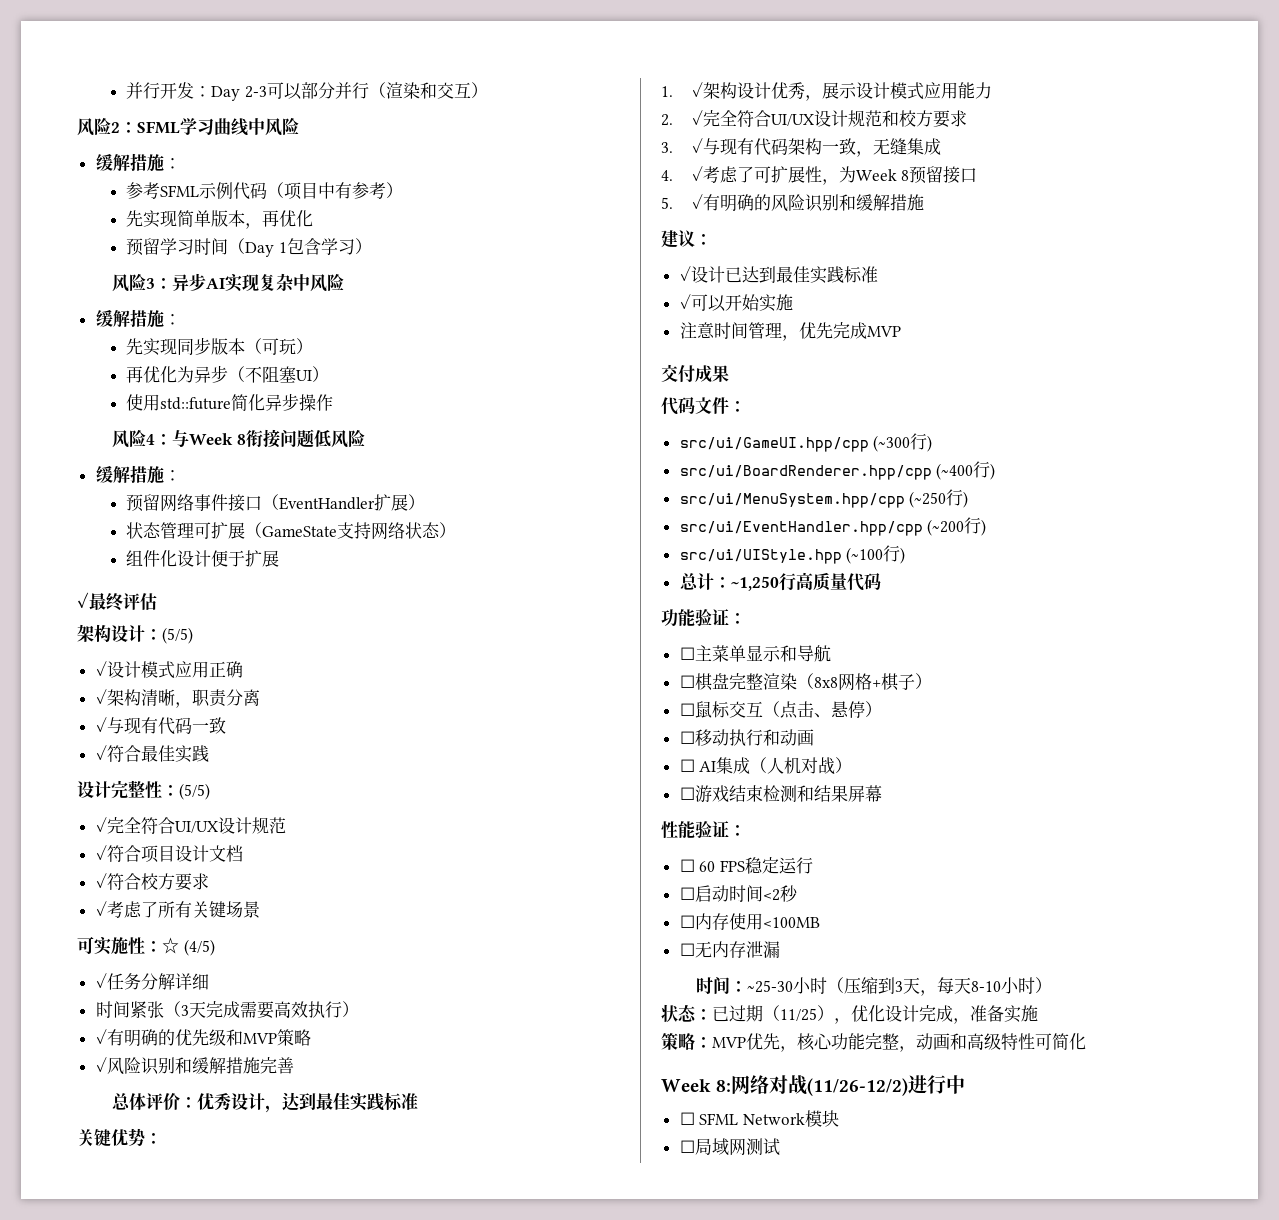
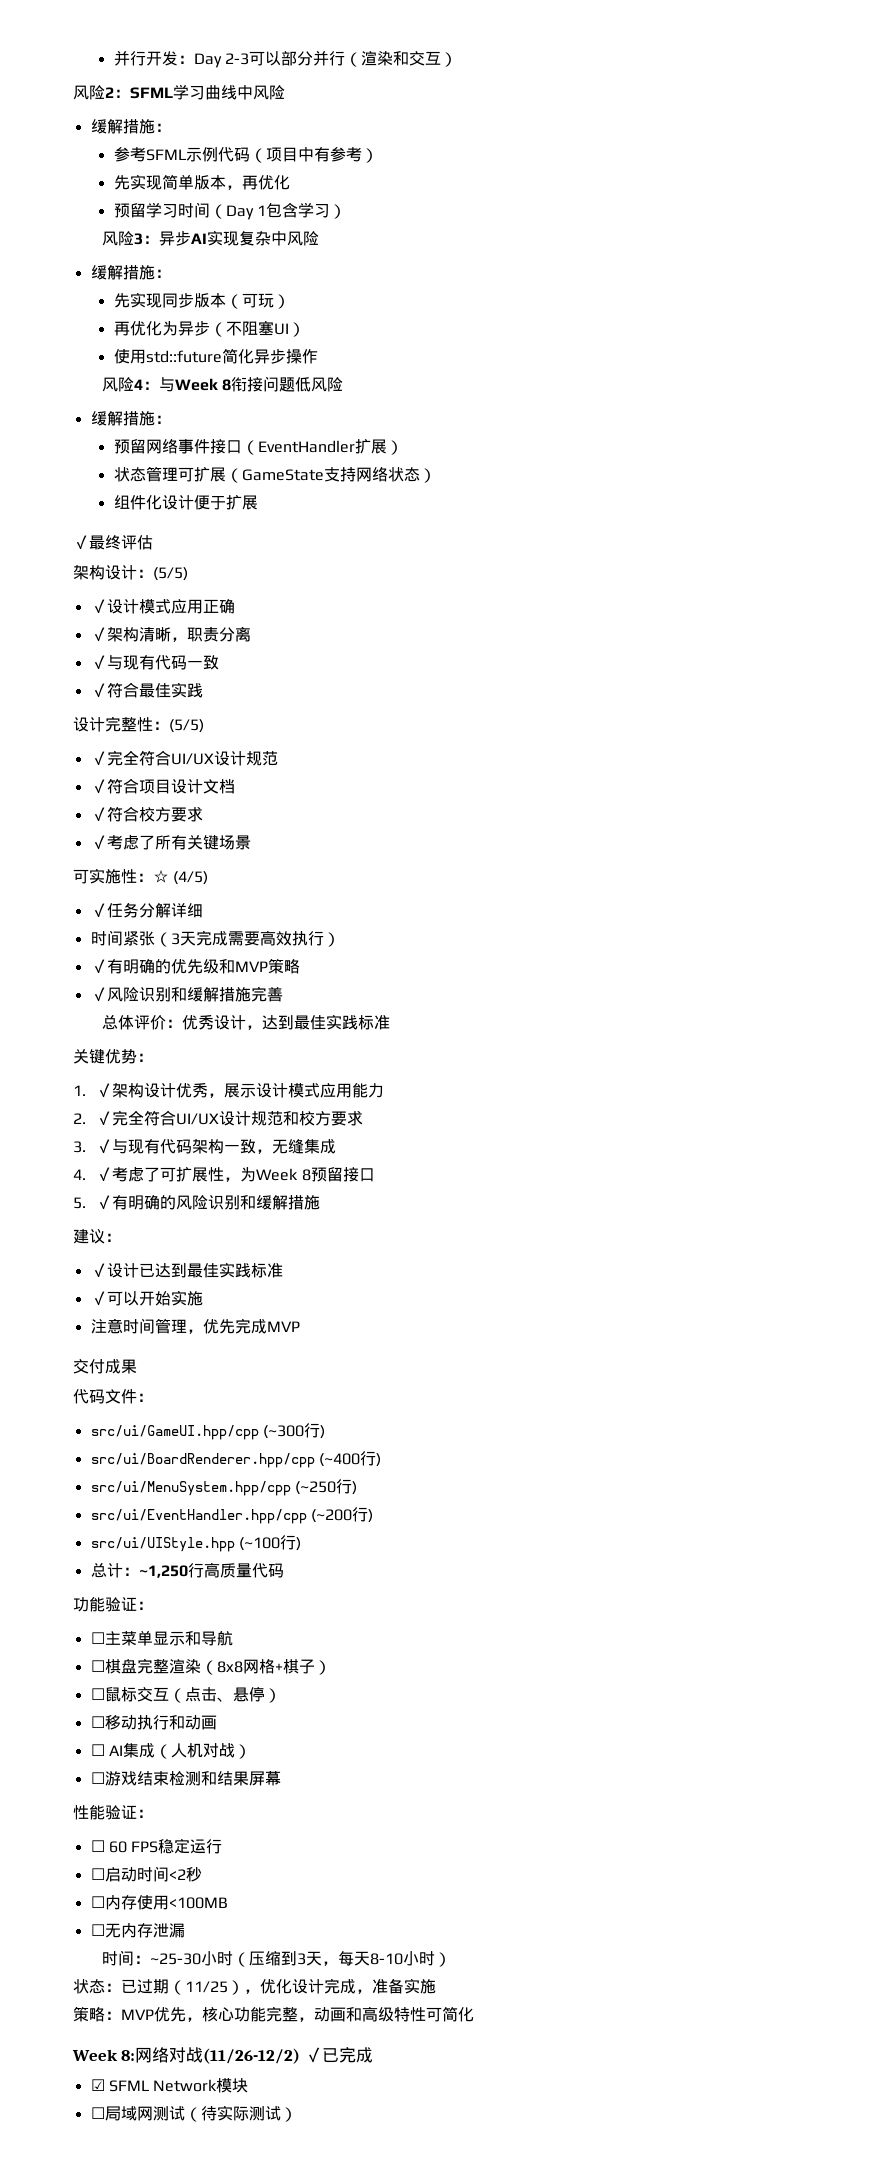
- Week 8:网络对战(11/26-12/2)进行中
- ☐ SFML Network模块
+ Week 8:网络对战(11/26-12/2) ✓已完成
+ ☑ SFML Network模块
- ☐局域网测试
+ ☐局域网测试（待实际测试）

